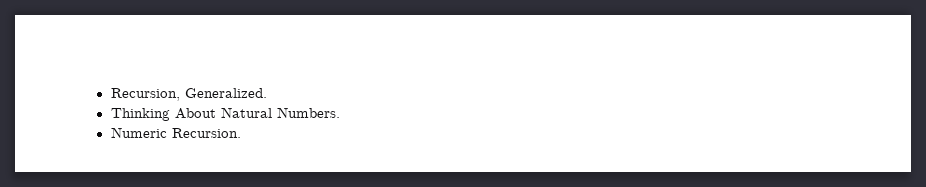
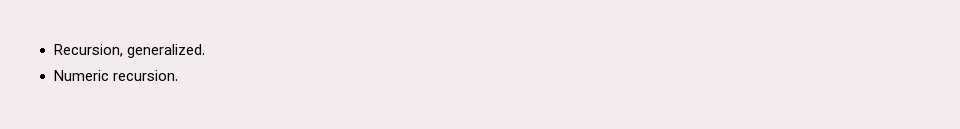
- Recursion, Generalized.
- Thinking About Natural Numbers.
+ Recursion, generalized.
- Numeric Recursion.
+ Numeric recursion.

